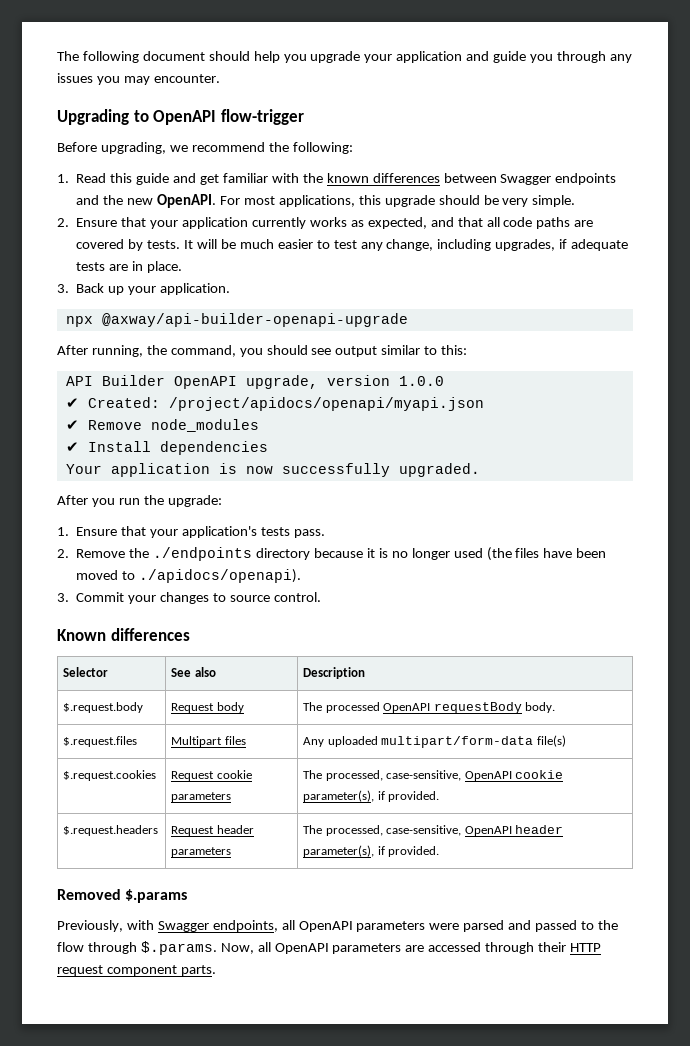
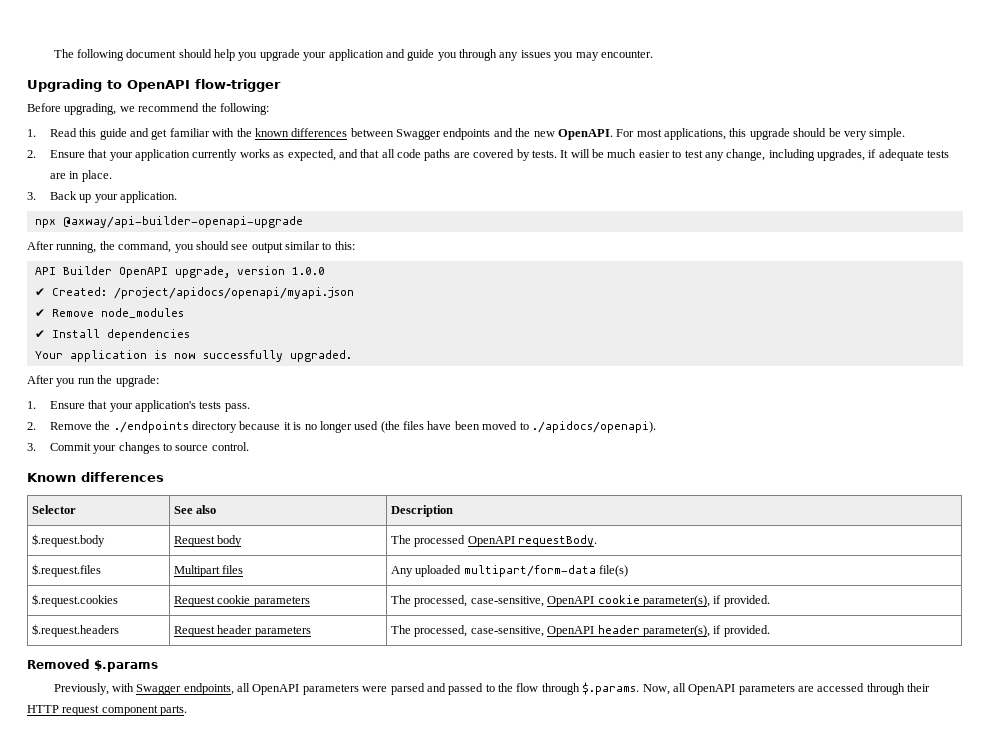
- $.request.body | Request body | The processed OpenAPI requestBody body.
+ $.request.body | Request body | The processed OpenAPI requestBody.

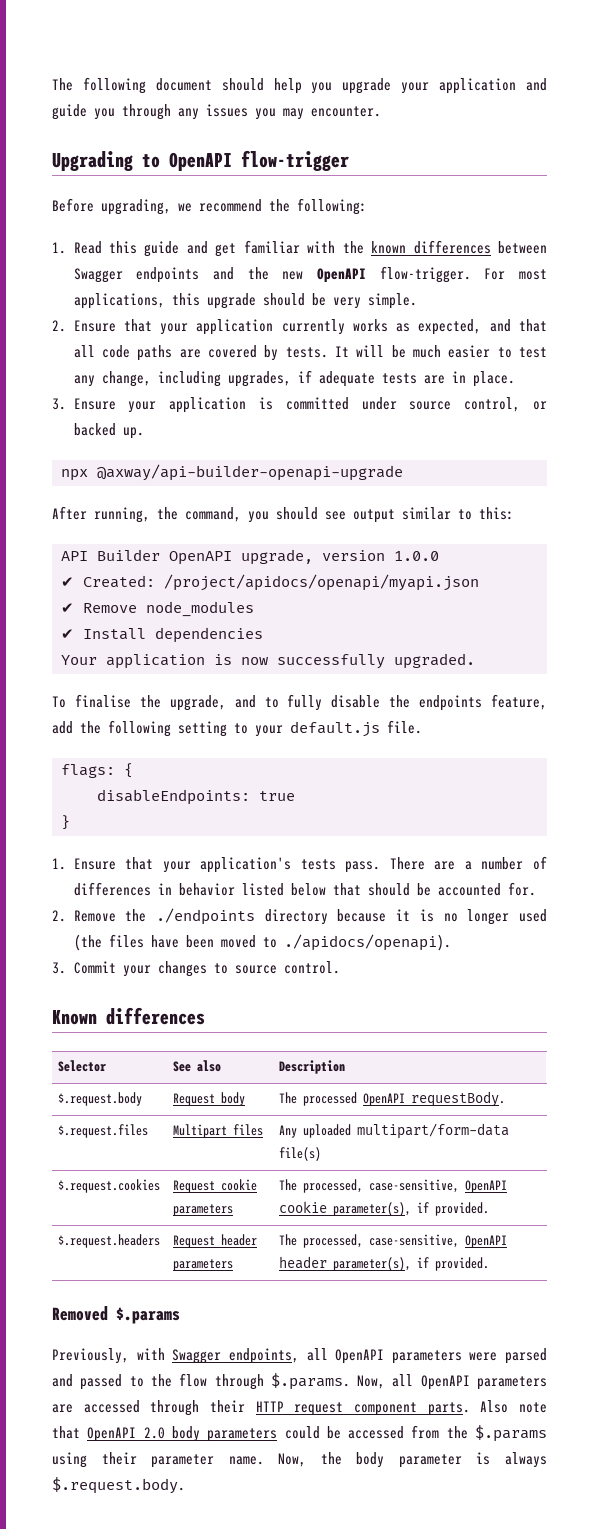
- 1. Read this guide and get familiar with the known differences between Swagger endpoints and the new OpenAPI.
+ 1. Read this guide and get familiar with the known differences between Swagger endpoints and the new OpenAPI flow-trigger.
- 3. Back up your application.
+ 3. Ensure your application is committed under source control, or backed up.
- After you run the upgrade:
+ To finalise the upgrade, and to fully disable the endpoints feature, add the following setting to your default.js file.
+ flags: {
+ disableEndpoints: true
+ }
+ There are a number of differences in behavior listed below that should be accounted for.
+ Also note that OpenAPI 2.0 body parameters could be accessed from the $.params using their parameter name. Now, the body parameter is always $.request.body.

